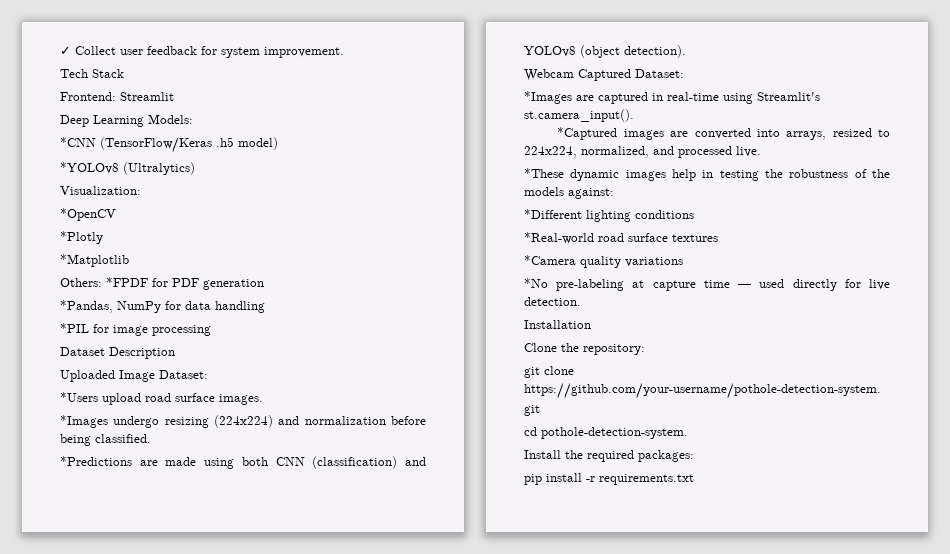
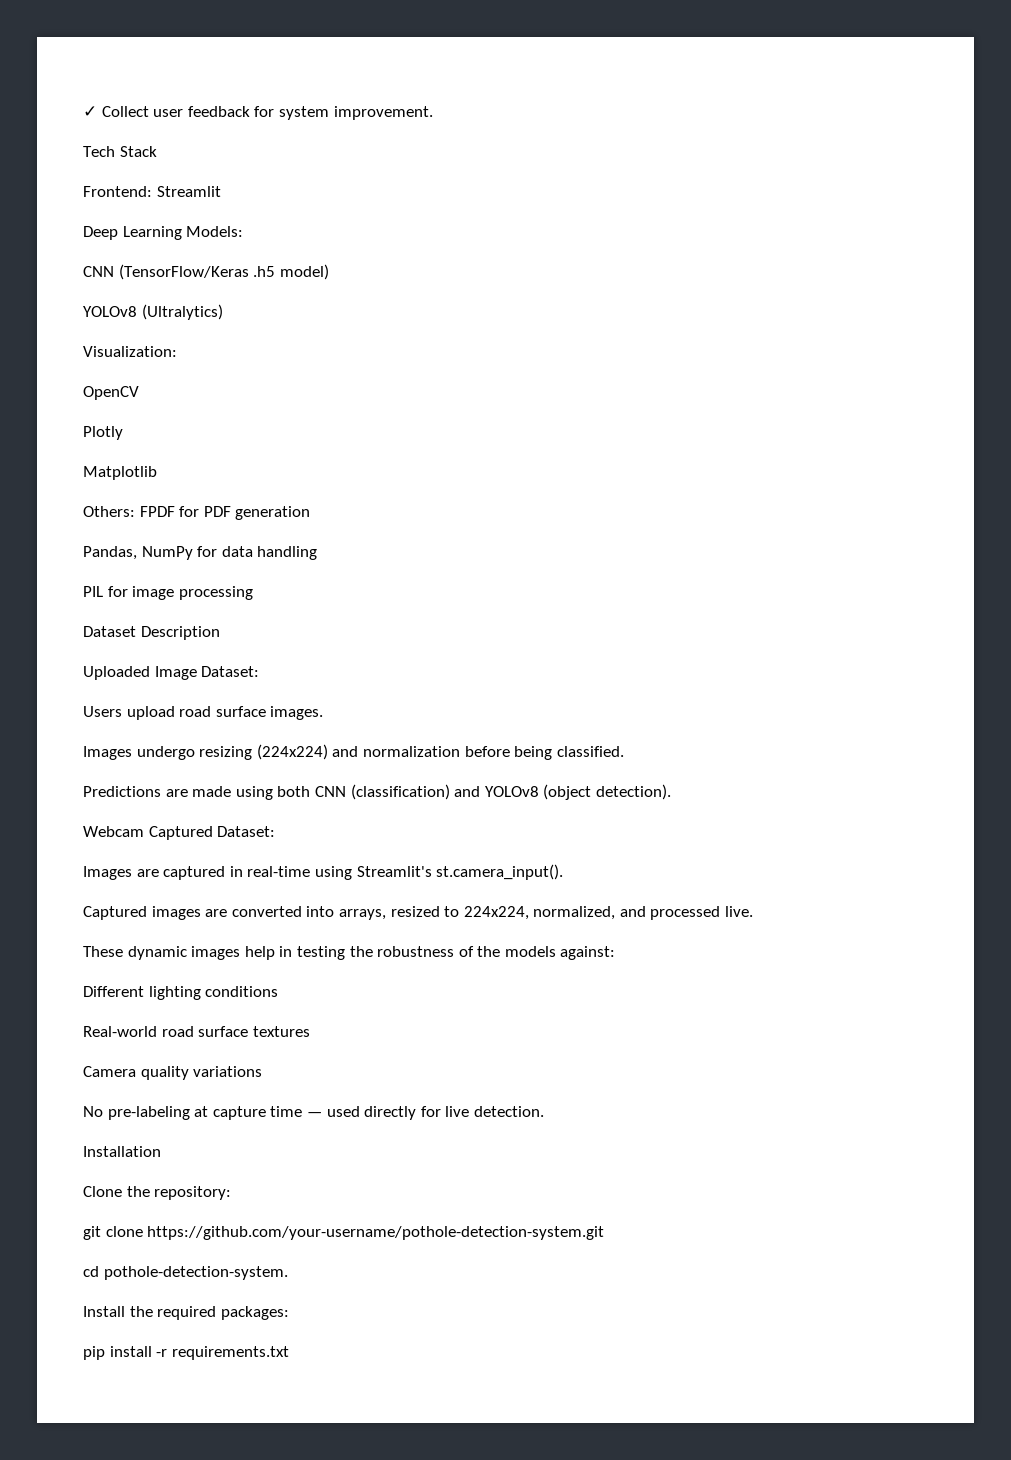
- *CNN (TensorFlow/Keras .h5 model)
+ CNN (TensorFlow/Keras .h5 model)
- *YOLOv8 (Ultralytics)
+ YOLOv8 (Ultralytics)
- *OpenCV
- *Plotly
- *Matplotlib
+ OpenCV
+ Plotly
+ Matplotlib
- Others: *FPDF for PDF generation
+ Others: FPDF for PDF generation
- *Pandas, NumPy for data handling
+ Pandas, NumPy for data handling
- *PIL for image processing
+ PIL for image processing
- *Users upload road surface images.
+ Users upload road surface images.
- *Images undergo resizing (224x224) and normalization before being classified.
+ Images undergo resizing (224x224) and normalization before being classified.
- *Predictions are made using both CNN (classification) and YOLOv8 (object detection).
+ Predictions are made using both CNN (classification) and YOLOv8 (object detection).
- *Images are captured in real-time using Streamlit's st.camera_input().
+ Images are captured in real-time using Streamlit's st.camera_input().
- *Captured images are converted into arrays, resized to 224x224, normalized, and processed live.
+ Captured images are converted into arrays, resized to 224x224, normalized, and processed live.
- *These dynamic images help in testing the robustness of the models against:
+ These dynamic images help in testing the robustness of the models against:
- *Different lighting conditions
+ Different lighting conditions
- *Real-world road surface textures
+ Real-world road surface textures
- *Camera quality variations
+ Camera quality variations
- *No pre-labeling at capture time — used directly for live detection.
+ No pre-labeling at capture time — used directly for live detection.

